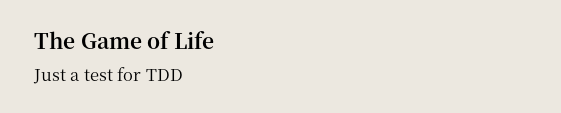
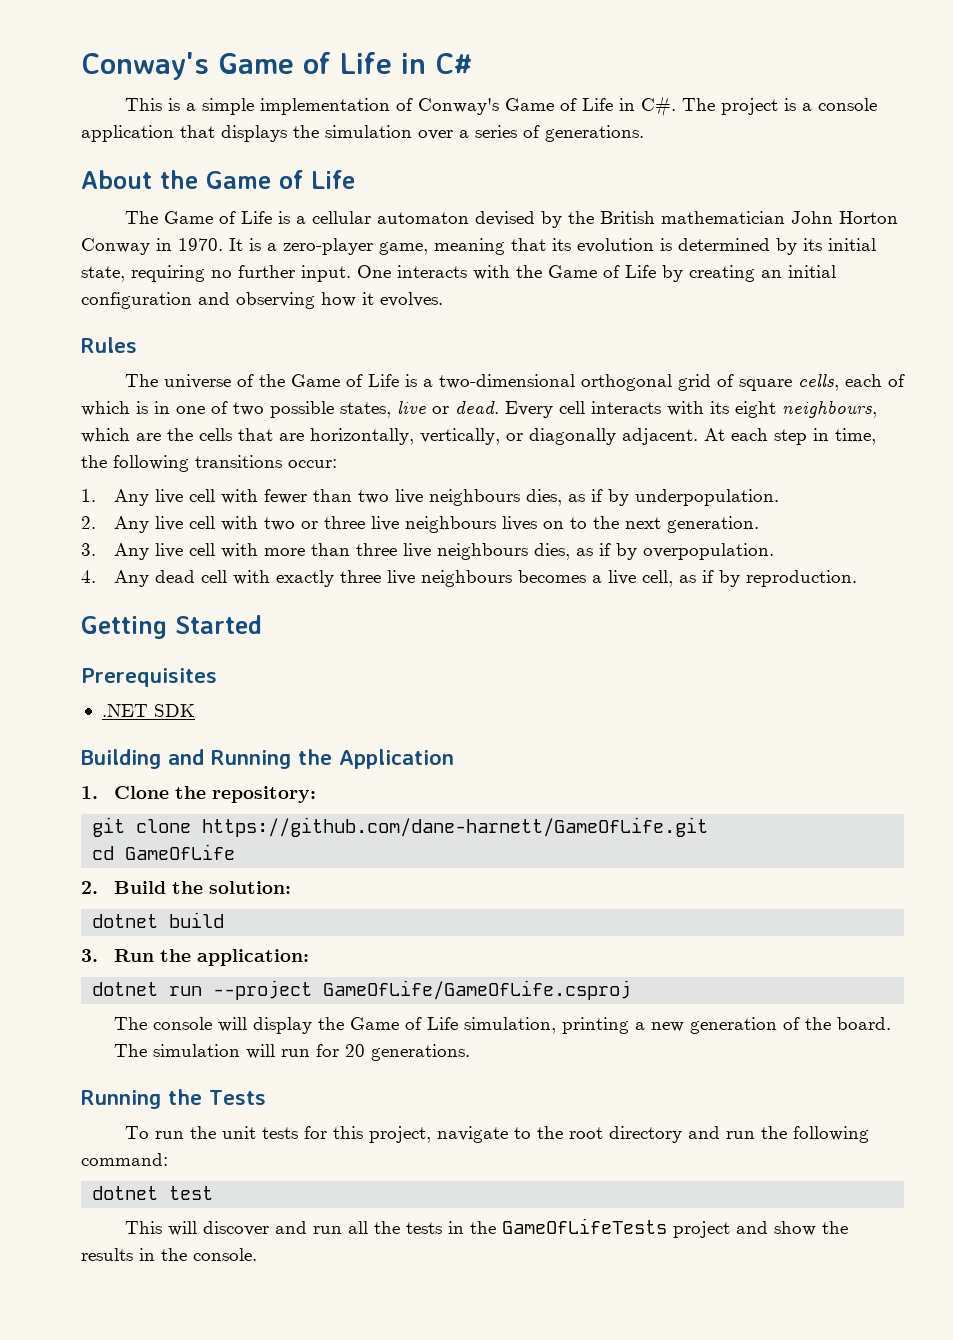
- The Game of Life
- Just a test for TDD
+ Conway's Game of Life in C#
+ This is a simple implementation of Conway's Game of Life in C#. The project is a console application that displays the simulation over a series of generations.
+ About the Game of Life
+ The Game of Life is a cellular automaton devised by the British mathematician John Horton Conway in 1970. It is a zero-player game, meaning that its evolution is determined by its initial state, requiring no further input. One interacts with the Game of Life by creating an initial configuration and observing how it evolves.
+ Rules
+ The universe of the Game of Life is a two-dimensional orthogonal grid of square cells, each of which is in one of two possible states, live or dead. Every cell interacts with its eight neighbours, which are the cells that are horizontally, vertically, or diagonally adjacent. At each step in time, the following transitions occur:
+ 1. Any live cell with fewer than two live neighbours dies, as if by underpopulation.
+ 2. Any live cell with two or three live neighbours lives on to the next generation.
+ 3. Any live cell with more than three live neighbours dies, as if by overpopulation.
+ 4. Any dead cell with exactly three live neighbours becomes a live cell, as if by reproduction.
+ Getting Started
+ Prerequisites
+ .NET SDK
+ Building and Running the Application
+ 1. Clone the repository:
+ git clone https://github.com/dane-harnett/GameOfLife.git
+ cd GameOfLife
+ 2. Build the solution:
+ dotnet build
+ 3. Run the application:
+ dotnet run --project GameOfLife/GameOfLife.csproj
+ The console will display the Game of Life simulation, printing a new generation of the board. The simulation will run for 20 generations.
+ Running the Tests
+ To run the unit tests for this project, navigate to the root directory and run the following command:
+ dotnet test
+ This will discover and run all the tests in the GameOfLifeTests project and show the results in the console.

